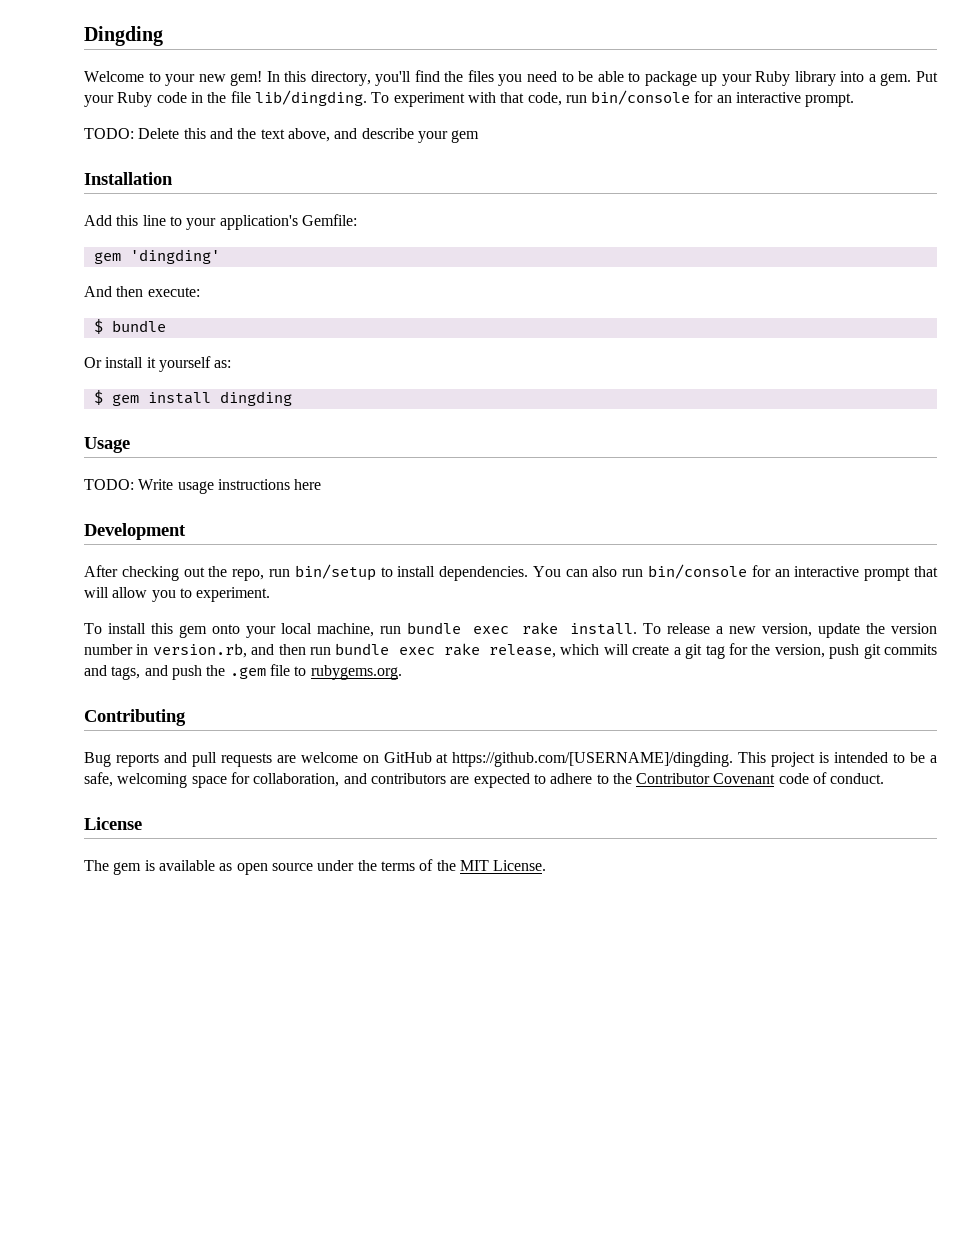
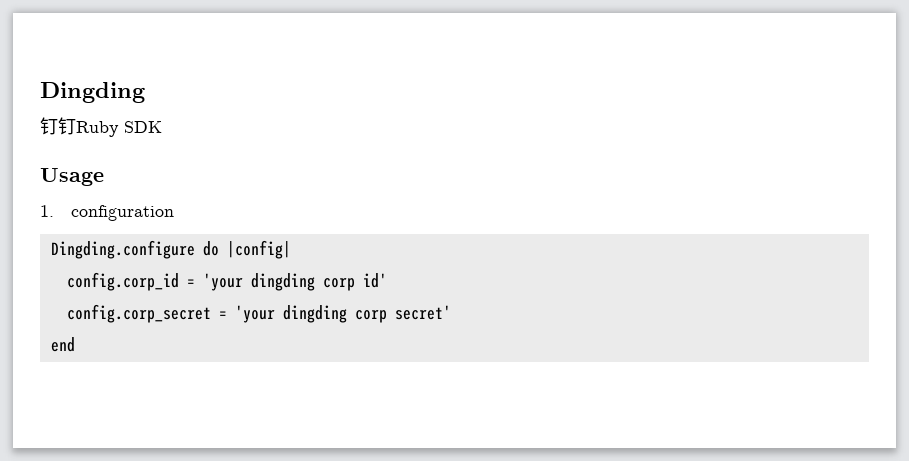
- Welcome to your new gem! In this directory, you'll find the files you need to be able to package up your Ruby library into a gem. Put your Ruby code in the file lib/dingding. To experiment with that code, run bin/console for an interactive prompt.
- TODO: Delete this and the text above, and describe your gem
- Installation
- Add this line to your application's Gemfile:
- gem 'dingding'
- And then execute:
- $ bundle
- Or install it yourself as:
- $ gem install dingding
+ 钉钉Ruby SDK
  Usage
- TODO: Write usage instructions here
- Development
- After checking out the repo, run bin/setup to install dependencies. You can also run bin/console for an interactive prompt that will allow you to experiment.
- To install this gem onto your local machine, run bundle exec rake install. To release a new version, update the version number in version.rb, and then run bundle exec rake release, which will create a git tag for the version, push git commits and tags, and push the .gem file to rubygems.org.
- Contributing
- Bug reports and pull requests are welcome on GitHub at https://github.com/[USERNAME]/dingding. This project is intended to be a safe, welcoming space for collaboration, and contributors are expected to adhere to the Contributor Covenant code of conduct.
- License
- The gem is available as open source under the terms of the MIT License.
+ 1. configuration
+ Dingding.configure do |config|
+ config.corp_id = 'your dingding corp id'
+ config.corp_secret = 'your dingding corp secret'
+ end

